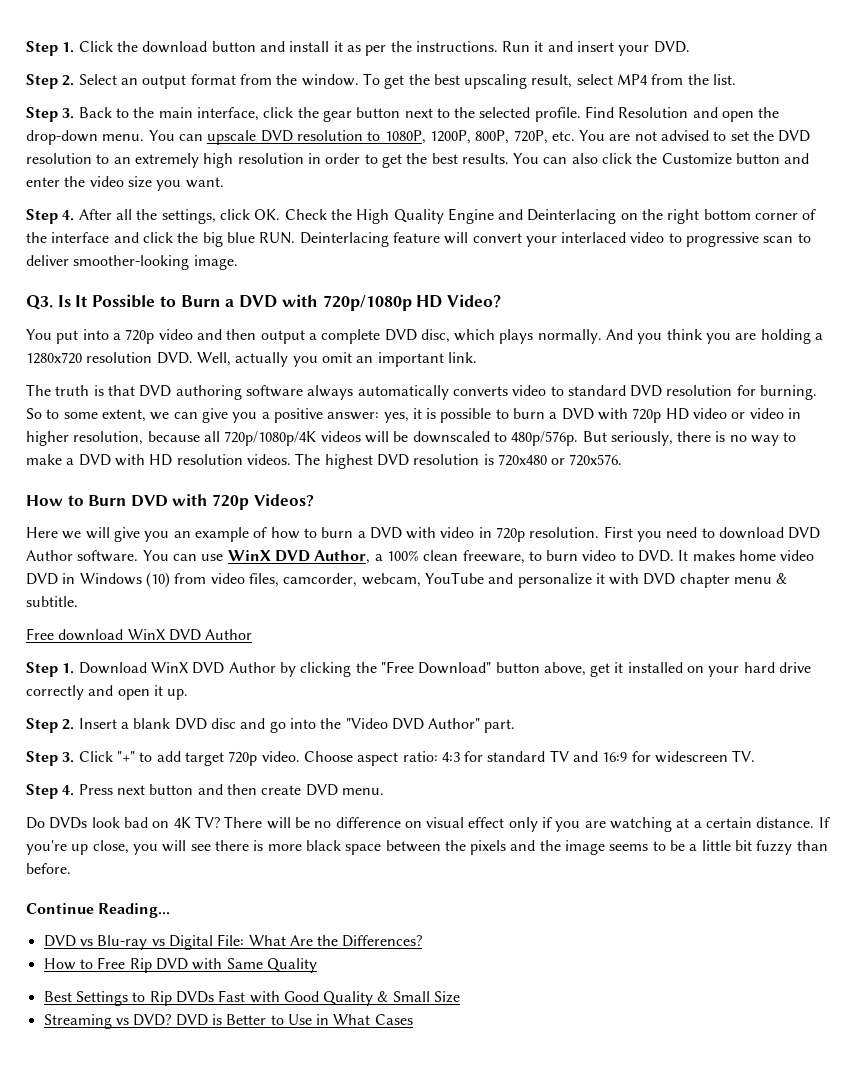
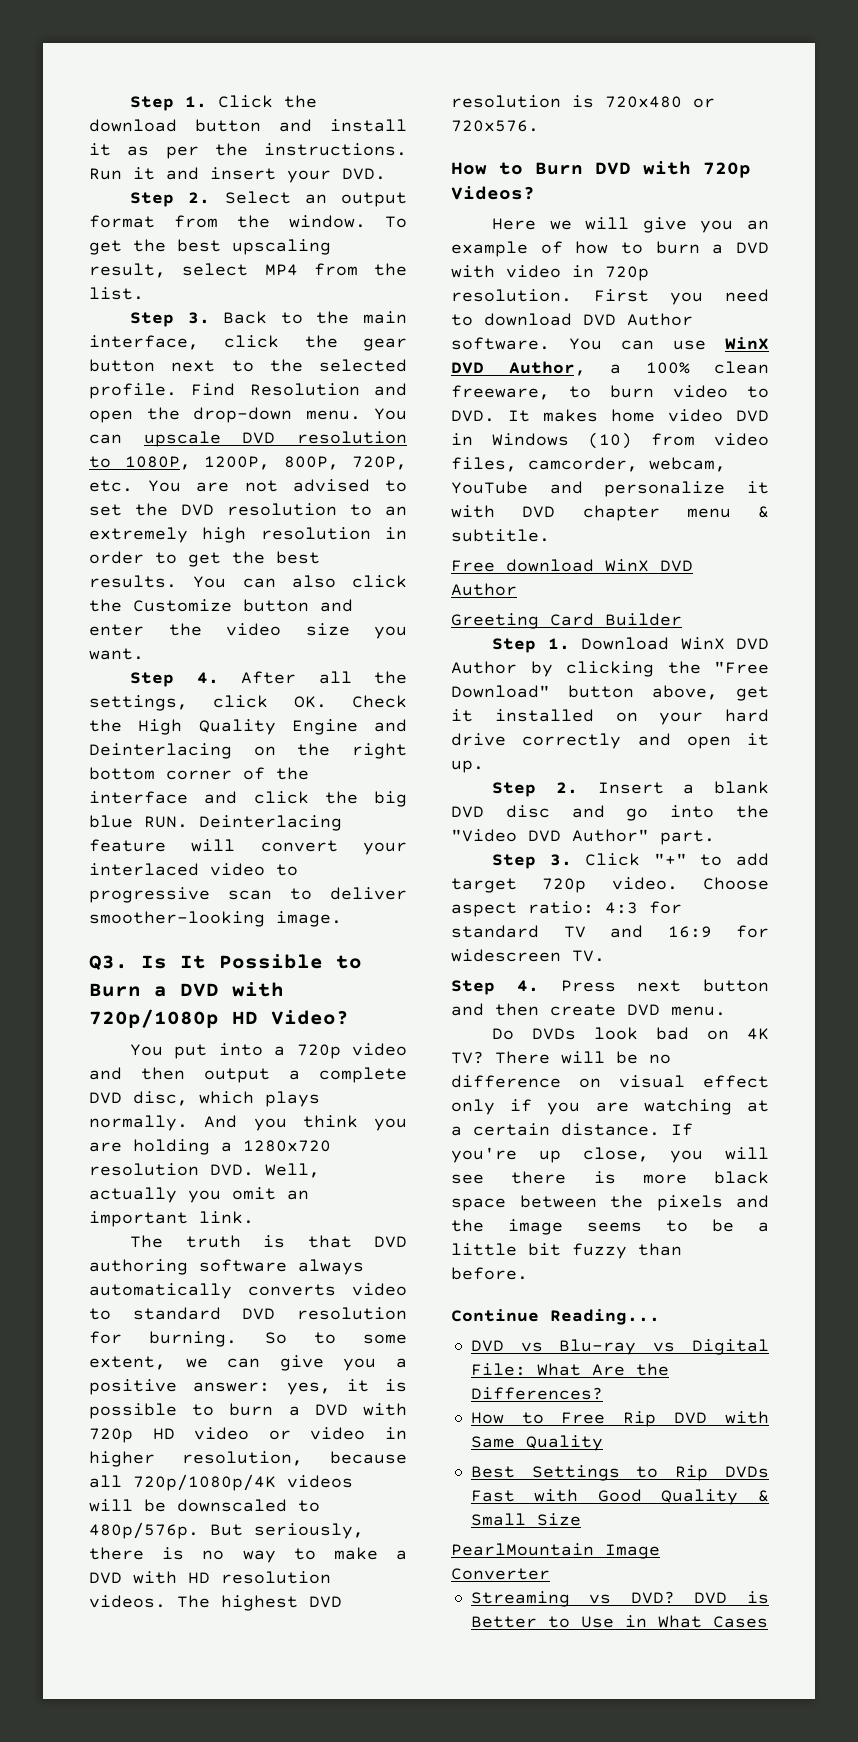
+ Greeting Card Builder
+ PearlMountain Image Converter

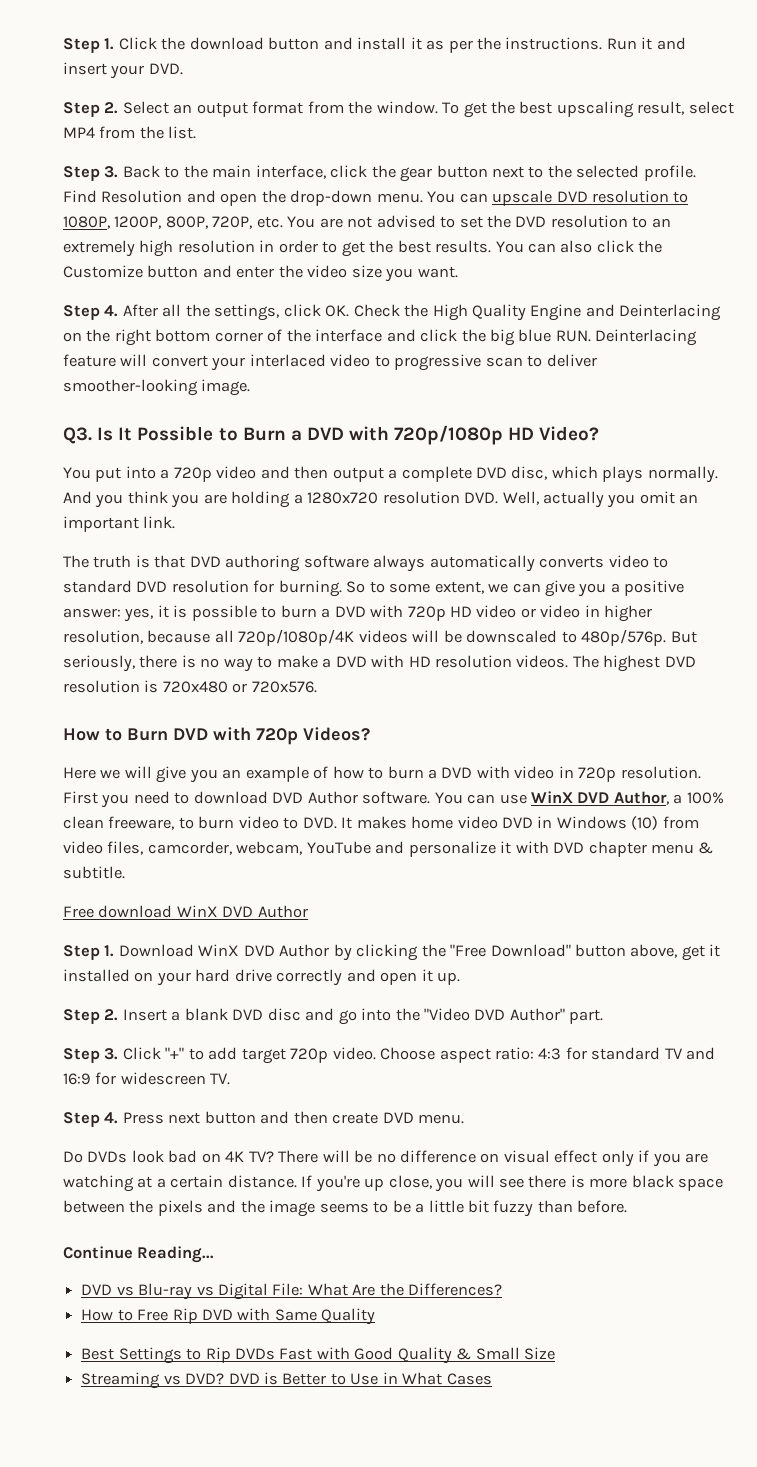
- Greeting Card Builder
- PearlMountain Image Converter

